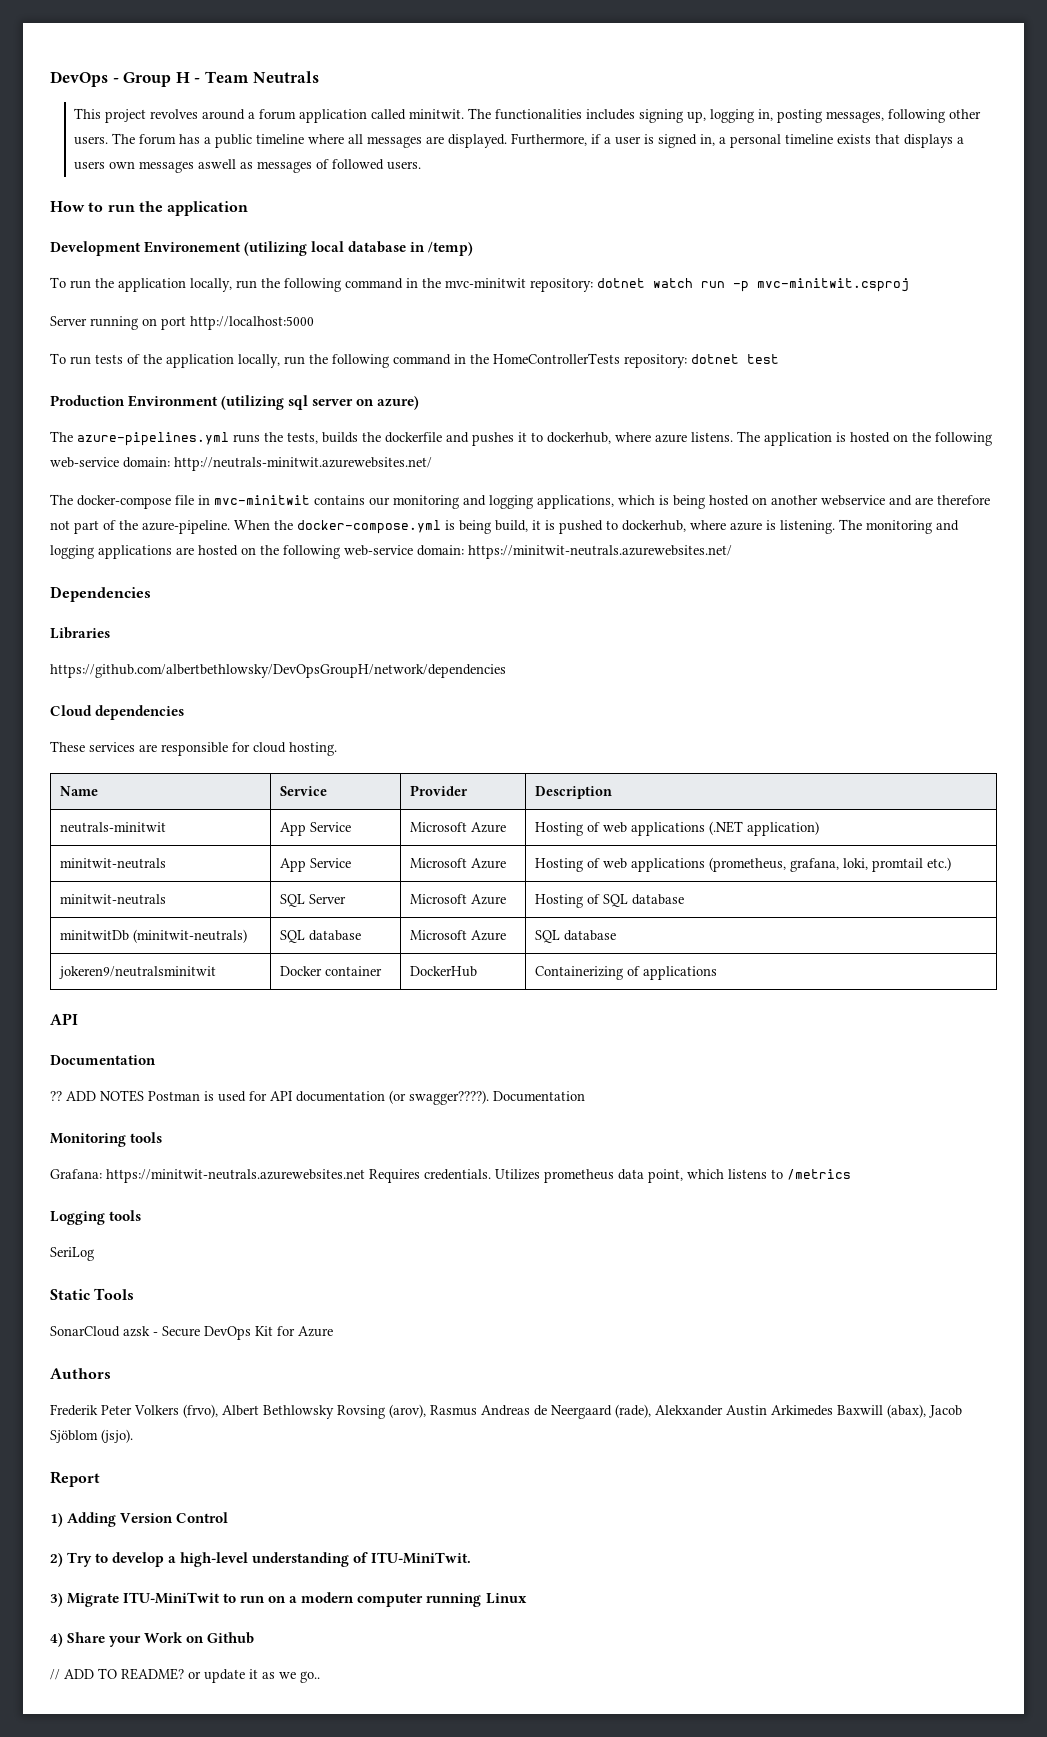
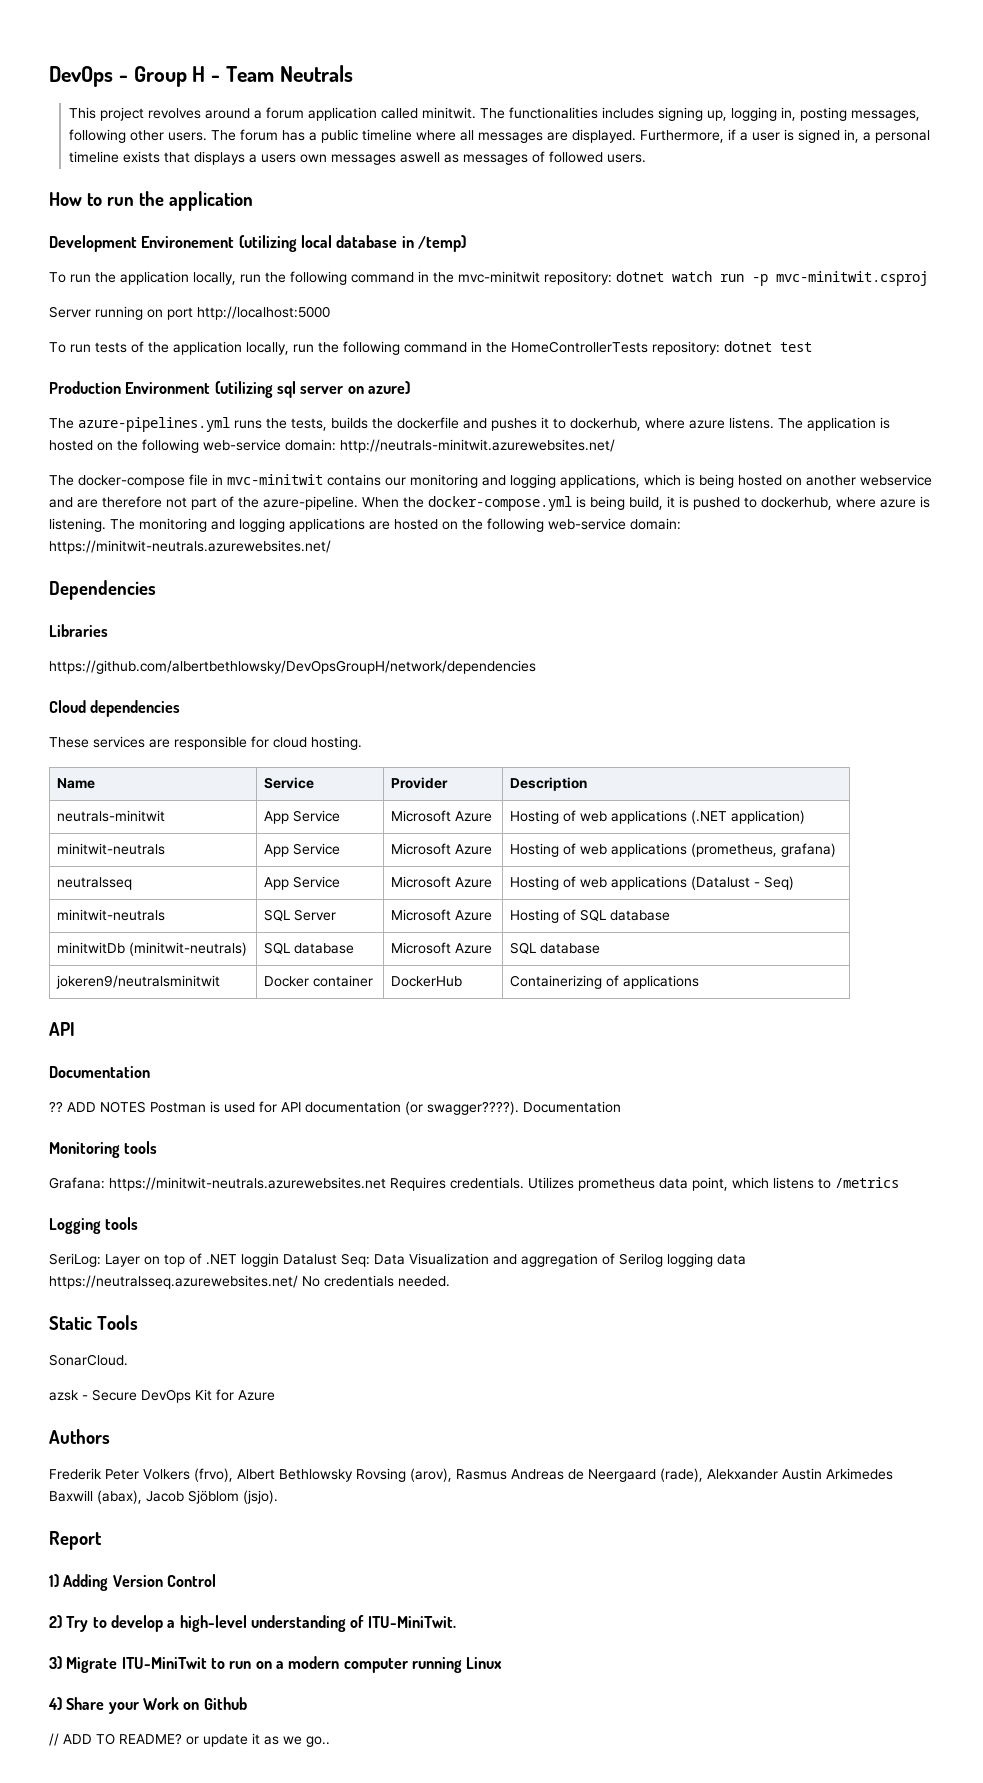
- minitwit-neutrals | App Service | Microsoft Azure | Hosting of web applications (prometheus, grafana, loki, promtail etc.)
+ minitwit-neutrals | App Service | Microsoft Azure | Hosting of web applications (prometheus, grafana)
+ neutralsseq | App Service | Microsoft Azure | Hosting of web applications (Datalust - Seq)
- SeriLog
+ SeriLog: Layer on top of .NET loggin Datalust Seq: Data Visualization and aggregation of Serilog logging data https://neutralsseq.azurewebsites.net/ No credentials needed.
- SonarCloud azsk - Secure DevOps Kit for Azure
+ SonarCloud.
+ azsk - Secure DevOps Kit for Azure

